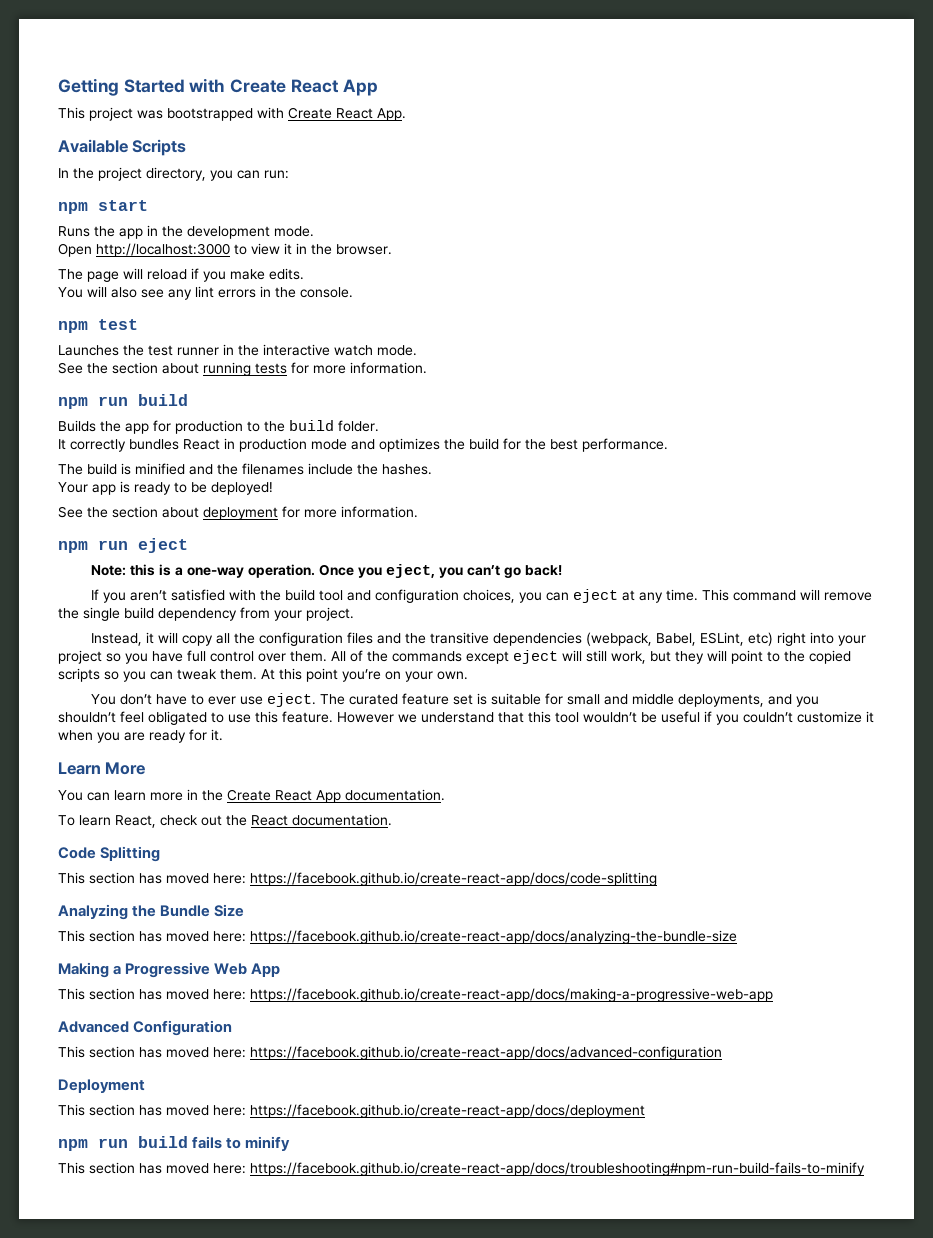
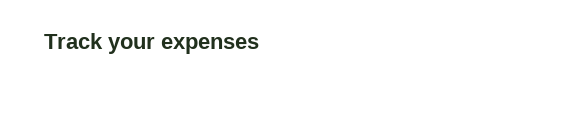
- Getting Started with Create React App
- This project was bootstrapped with Create React App.
- Available Scripts
- In the project directory, you can run:
- npm start
- Runs the app in the development mode.
- Open http://localhost:3000 to view it in the browser.
- The page will reload if you make edits.
- You will also see any lint errors in the console.
- npm test
- Launches the test runner in the interactive watch mode.
- See the section about running tests for more information.
- npm run build
- Builds the app for production to the build folder.
- It correctly bundles React in production mode and optimizes the build for the best performance.
- The build is minified and the filenames include the hashes.
- Your app is ready to be deployed!
- See the section about deployment for more information.
- npm run eject
- Note: this is a one-way operation. Once you eject, you can’t go back!
- If you aren’t satisfied with the build tool and configuration choices, you can eject at any time. This command will remove the single build dependency from your project.
- Instead, it will copy all the configuration files and the transitive dependencies (webpack, Babel, ESLint, etc) right into your project so you have full control over them. All of the commands except eject will still work, but they will point to the copied scripts so you can tweak them. At this point you’re on your own.
- You don’t have to ever use eject. The curated feature set is suitable for small and middle deployments, and you shouldn’t feel obligated to use this feature. However we understand that this tool wouldn’t be useful if you couldn’t customize it when you are ready for it.
- Learn More
- You can learn more in the Create React App documentation.
- To learn React, check out the React documentation.
- Code Splitting
- This section has moved here: https://facebook.github.io/create-react-app/docs/code-splitting
- Analyzing the Bundle Size
- This section has moved here: https://facebook.github.io/create-react-app/docs/analyzing-the-bundle-size
- Making a Progressive Web App
- This section has moved here: https://facebook.github.io/create-react-app/docs/making-a-progressive-web-app
- Advanced Configuration
- This section has moved here: https://facebook.github.io/create-react-app/docs/advanced-configuration
- Deployment
- This section has moved here: https://facebook.github.io/create-react-app/docs/deployment
- npm run build fails to minify
- This section has moved here: https://facebook.github.io/create-react-app/docs/troubleshooting#npm-run-build-fails-to-minify
+ Track your expenses

